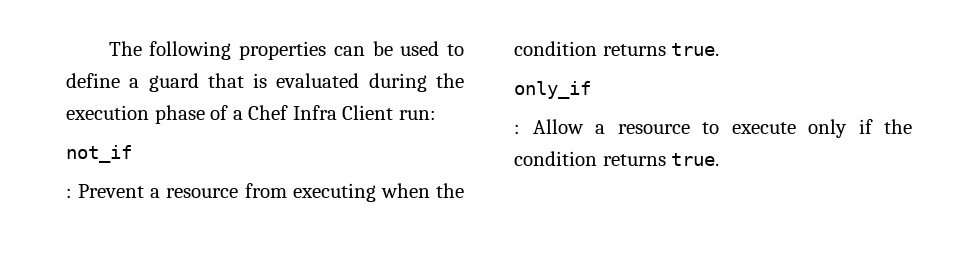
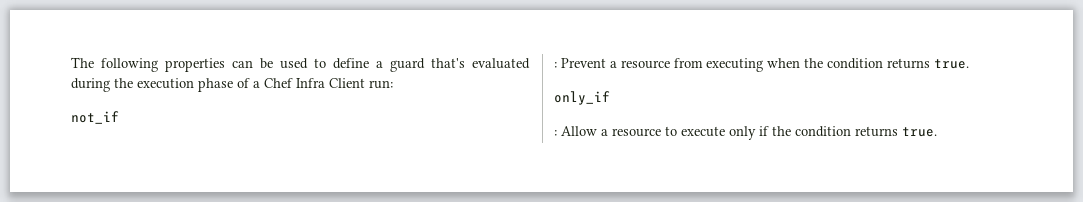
- The following properties can be used to define a guard that is evaluated during the execution phase of a Chef Infra Client run:
+ The following properties can be used to define a guard that's evaluated during the execution phase of a Chef Infra Client run:

